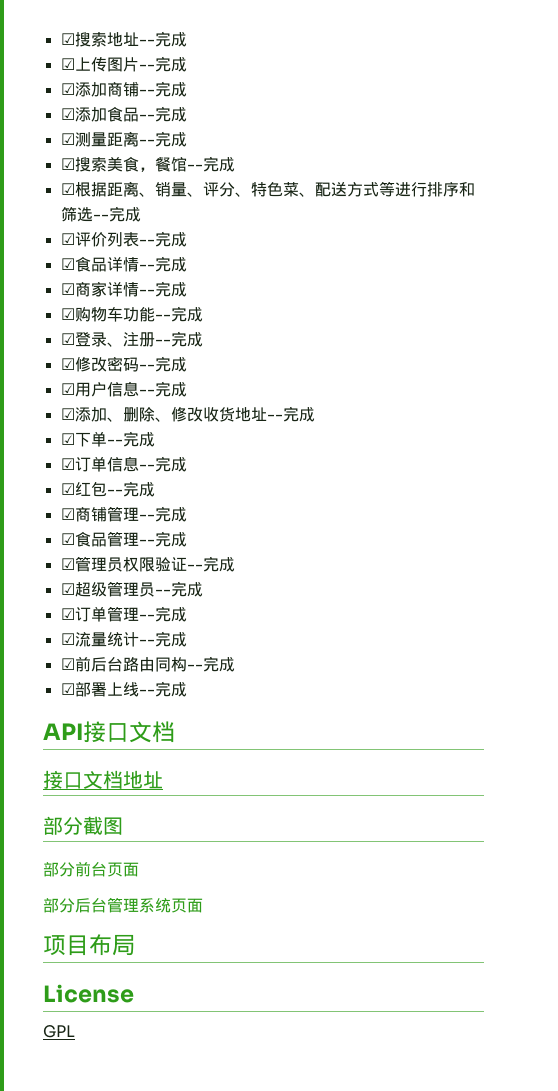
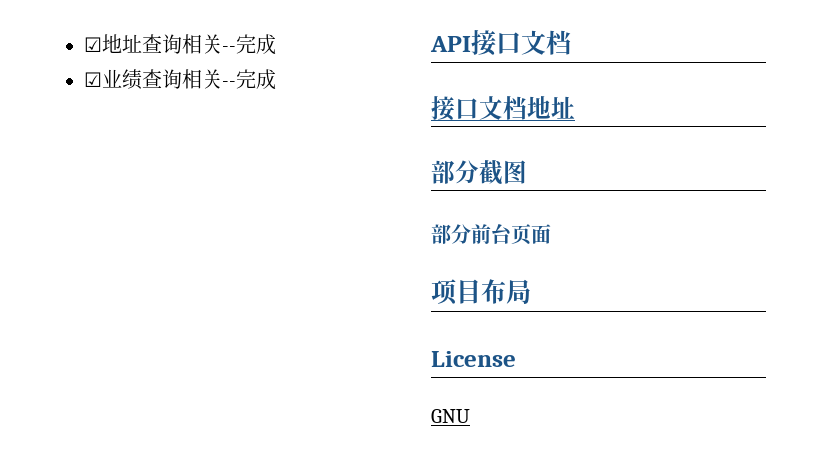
- ☑搜索地址--完成
- ☑上传图片--完成
- ☑添加商铺--完成
- ☑添加食品--完成
- ☑测量距离--完成
- ☑搜索美食，餐馆--完成
- ☑根据距离、销量、评分、特色菜、配送方式等进行排序和筛选--完成
- ☑评价列表--完成
- ☑食品详情--完成
- ☑商家详情--完成
- ☑购物车功能--完成
- ☑登录、注册--完成
- ☑修改密码--完成
- ☑用户信息--完成
- ☑添加、删除、修改收货地址--完成
- ☑下单--完成
- ☑订单信息--完成
- ☑红包--完成
- ☑商铺管理--完成
- ☑食品管理--完成
- ☑管理员权限验证--完成
- ☑超级管理员--完成
- ☑订单管理--完成
- ☑流量统计--完成
- ☑前后台路由同构--完成
- ☑部署上线--完成
+ ☑地址查询相关--完成
+ ☑业绩查询相关--完成
- 部分后台管理系统页面
- GPL
+ GNU

